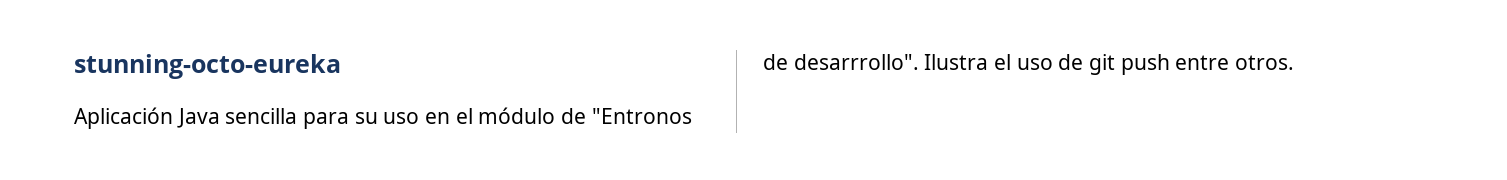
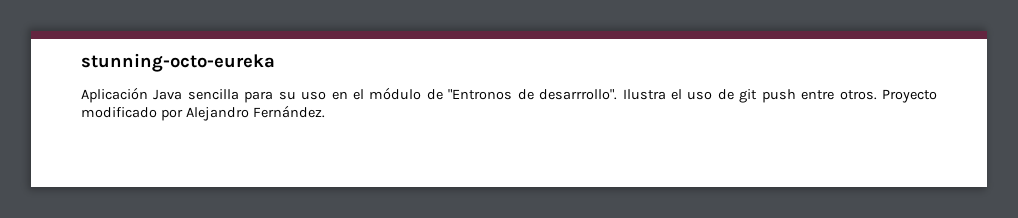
+ Proyecto modificado por Alejandro Fernández.

